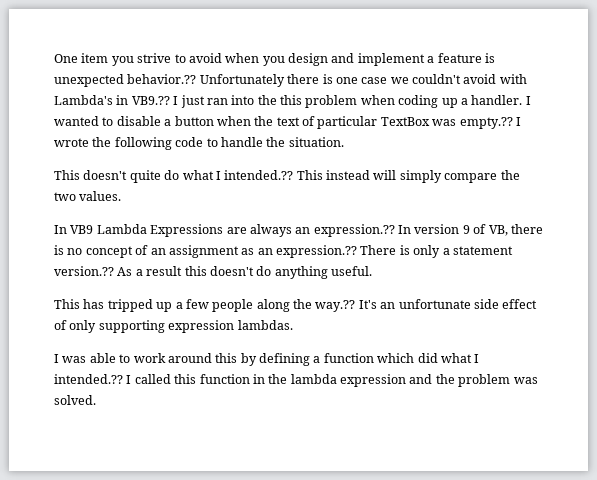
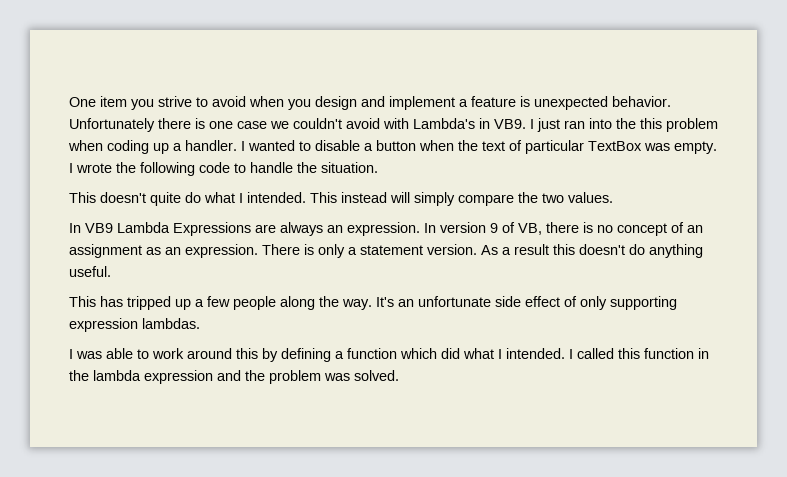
- One item you strive to avoid when you design and implement a feature is unexpected behavior.??
+ One item you strive to avoid when you design and implement a feature is unexpected behavior.
- Unfortunately there is one case we couldn't avoid with Lambda's in VB9.?? I just ran into the this problem when coding up a handler.
+ Unfortunately there is one case we couldn't avoid with Lambda's in VB9. I just ran into the this problem when coding up a handler.
- I wanted to disable a button when the text of particular TextBox was empty.??
+ I wanted to disable a button when the text of particular TextBox was empty.
- This doesn't quite do what I intended.??
+ This doesn't quite do what I intended.
- In VB9 Lambda Expressions are always an expression.??
+ In VB9 Lambda Expressions are always an expression.
- In version 9 of VB, there is no concept of an assignment as an expression.??
+ In version 9 of VB, there is no concept of an assignment as an expression.
- There is only a statement version.??
+ There is only a statement version.
- This has tripped up a few people along the way.??
+ This has tripped up a few people along the way.
- I was able to work around this by defining a function which did what I intended.??
+ I was able to work around this by defining a function which did what I intended.

